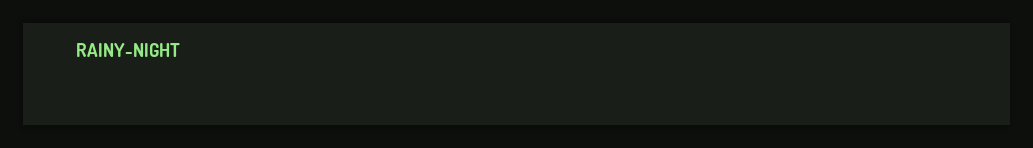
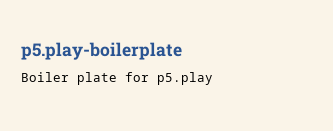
- RAINY-NIGHT
+ p5.play-boilerplate
+ Boiler plate for p5.play

